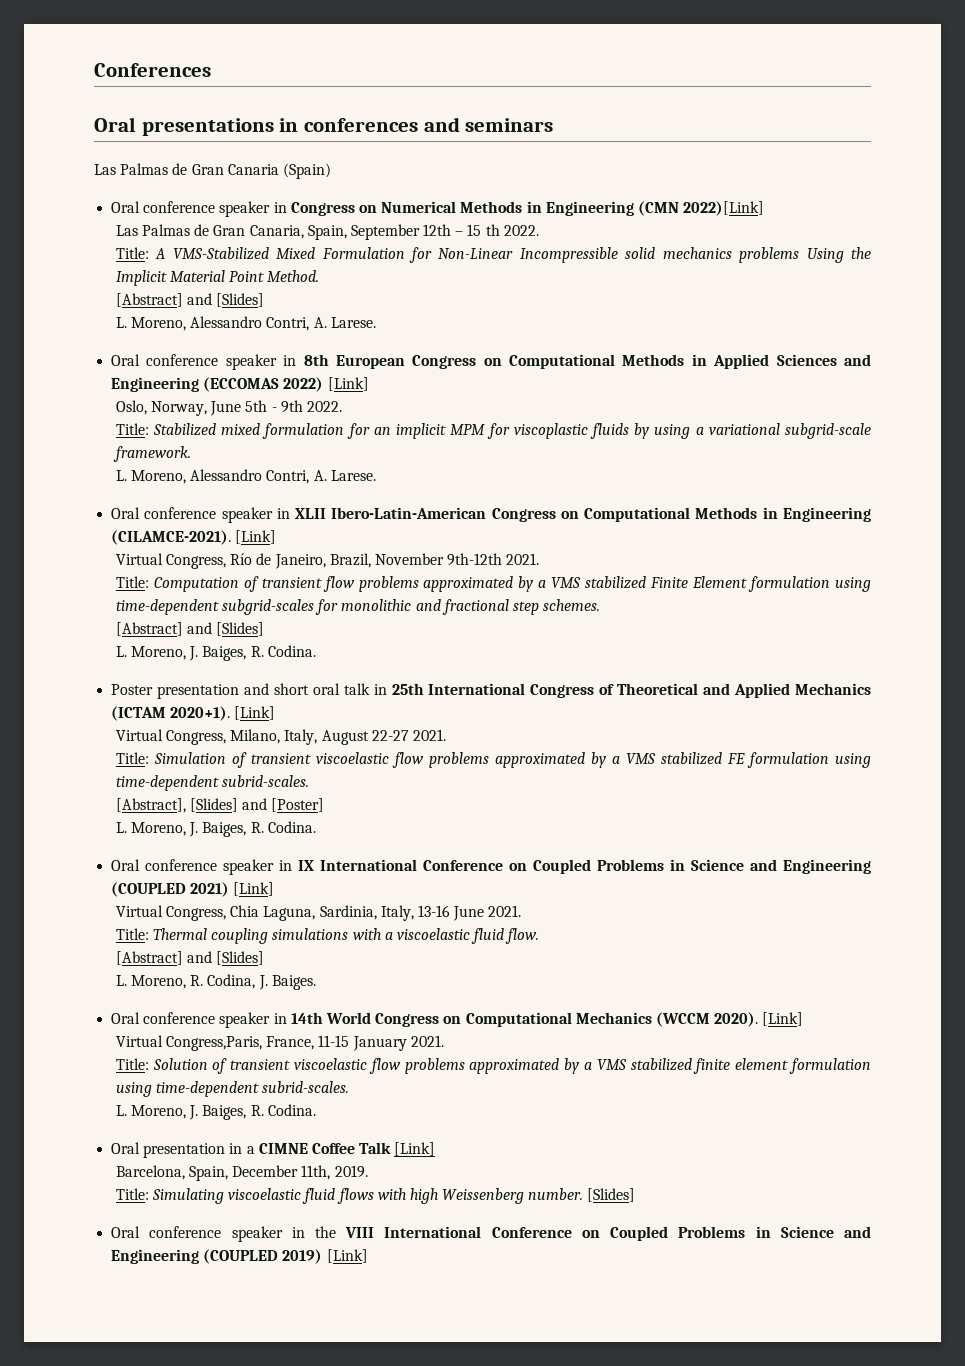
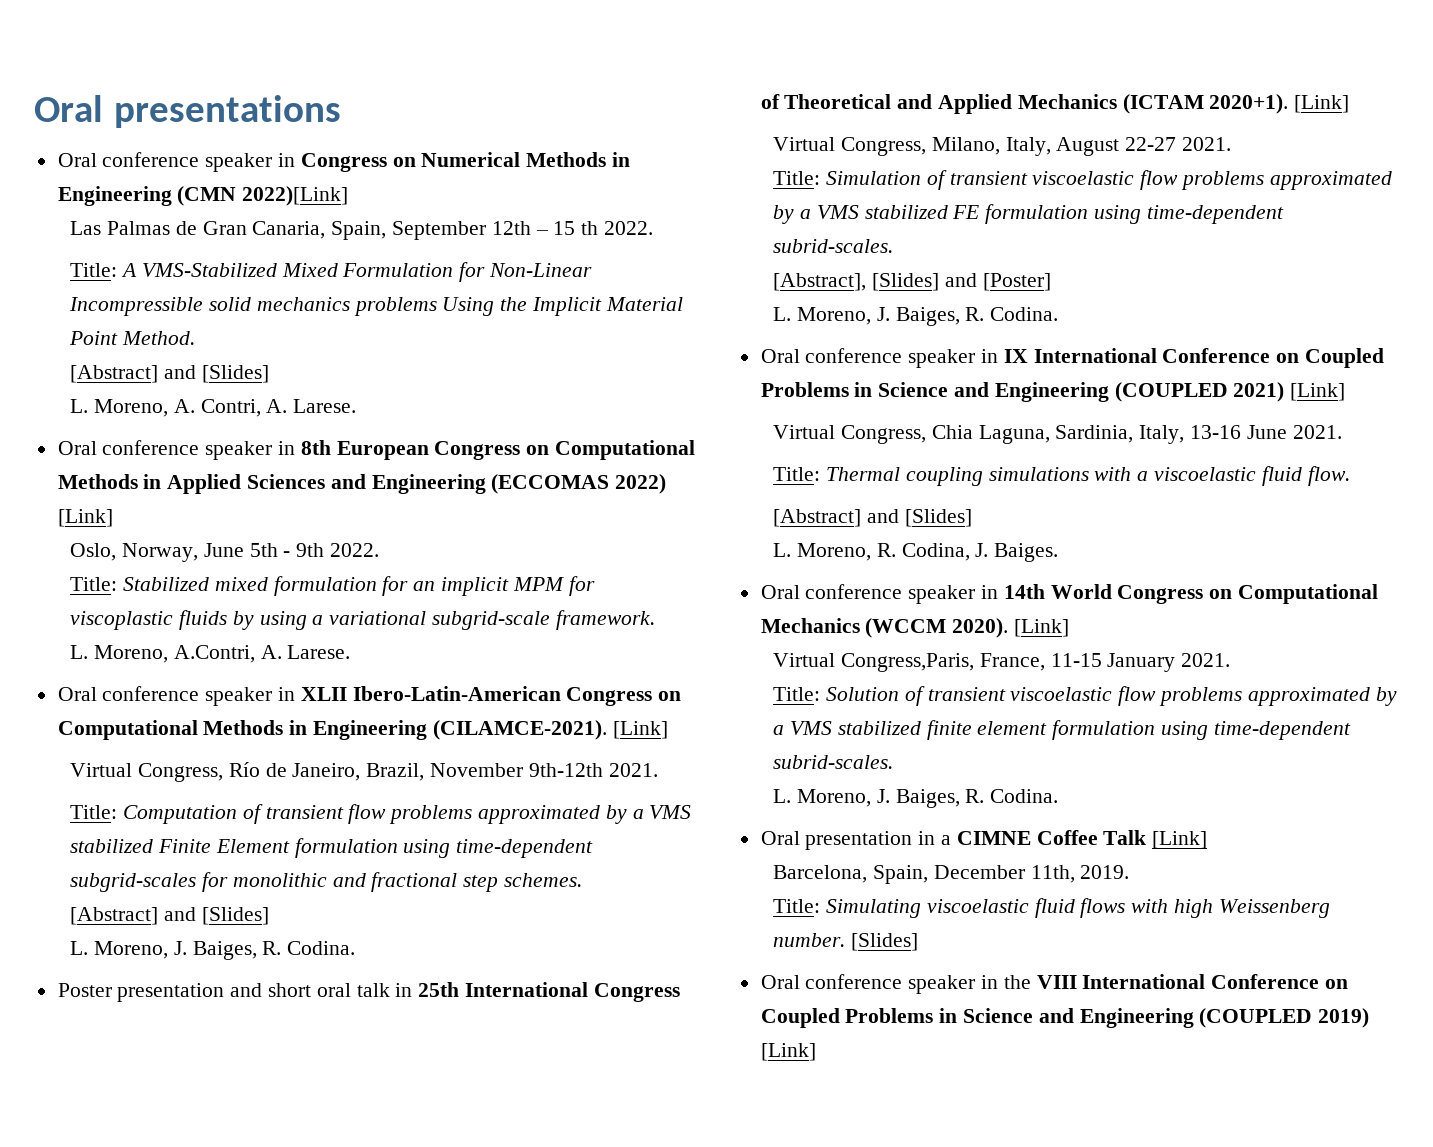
- Conferences
- Oral presentations in conferences and seminars
- Las Palmas de Gran Canaria (Spain)
+ Oral presentations
  Title: A VMS-Stabilized Mixed Formulation for Non-Linear Incompressible solid mechanics problems Using the Implicit Material Point Method.
  [Abstract] and [Slides]
- L. Moreno, Alessandro Contri, A. Larese.
+ L. Moreno, A. Contri, A. Larese.
  Title: Stabilized mixed formulation for an implicit MPM for viscoplastic fluids by using a variational subgrid-scale framework.
- L. Moreno, Alessandro Contri, A. Larese.
+ L. Moreno, A.Contri, A. Larese.

